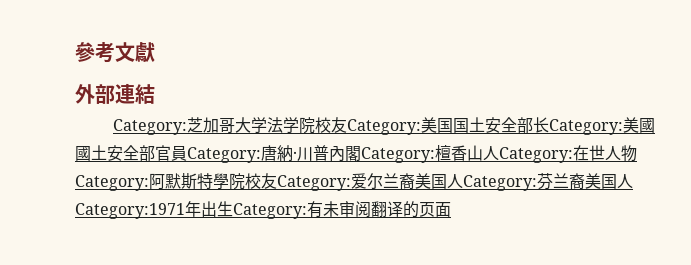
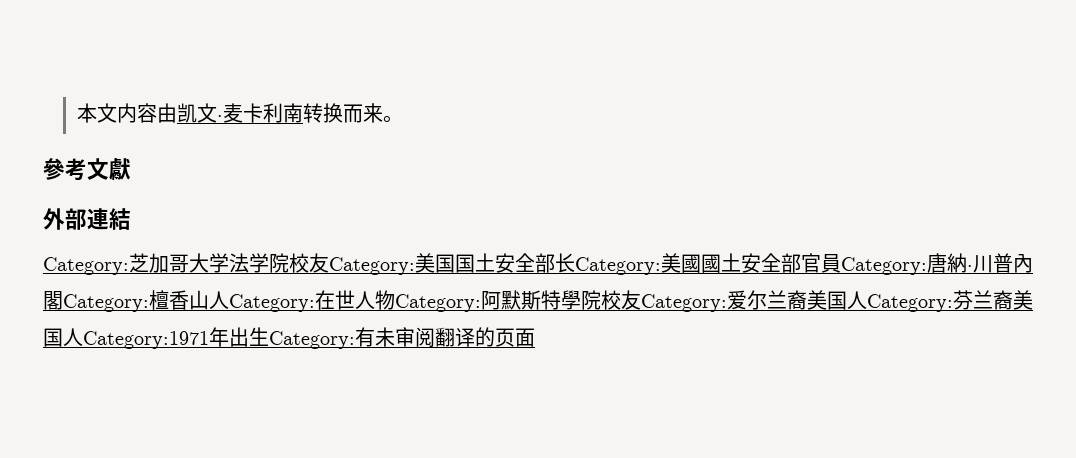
+ 本文内容由凯文·麦卡利南转换而来。

